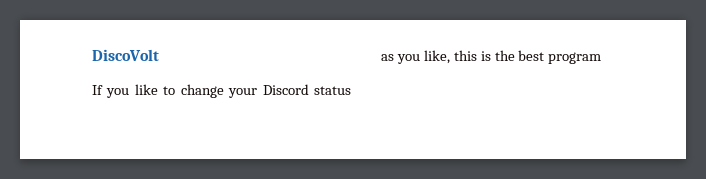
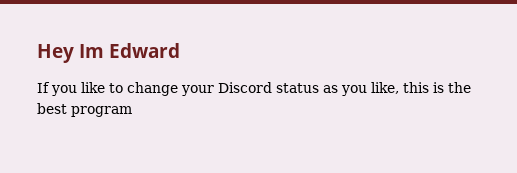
- DiscoVolt
+ Hey Im Edward

